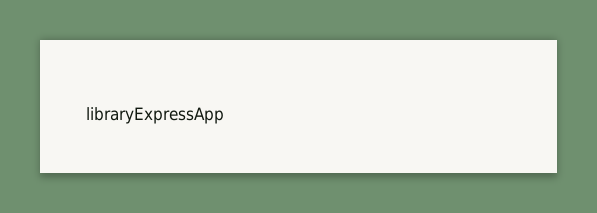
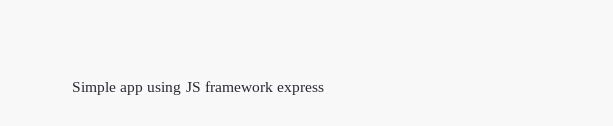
- libraryExpressApp
+ Simple app using JS framework express

